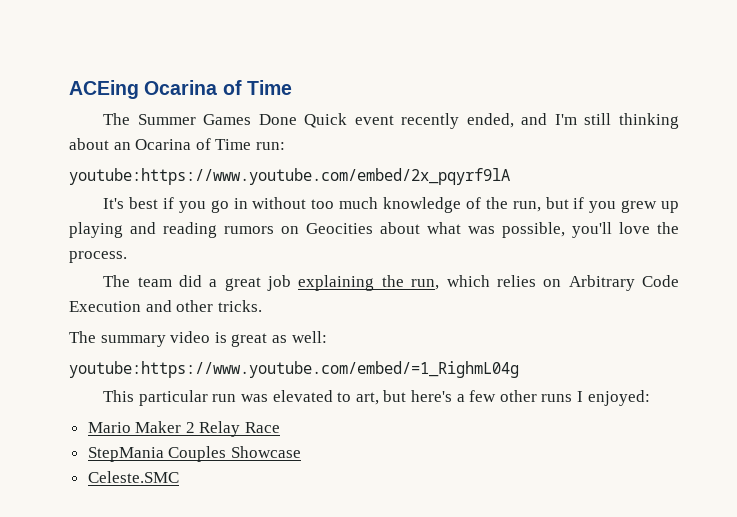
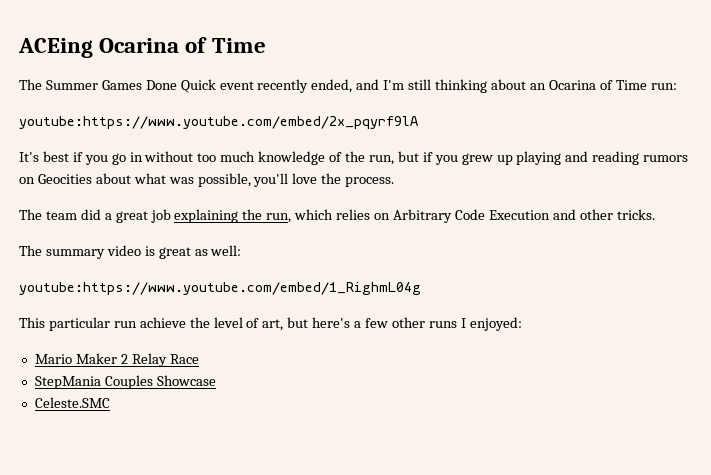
- youtube:https://www.youtube.com/embed/=1_RighmL04g
+ youtube:https://www.youtube.com/embed/1_RighmL04g
- This particular run was elevated to art, but here's a few other runs I enjoyed:
+ This particular run achieve the level of art, but here's a few other runs I enjoyed:

